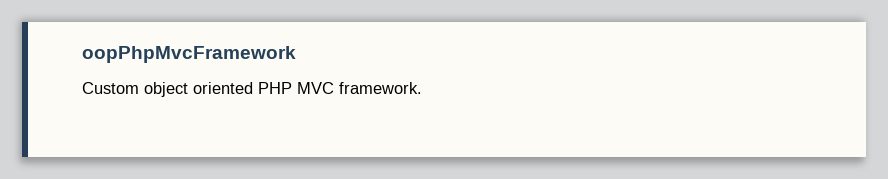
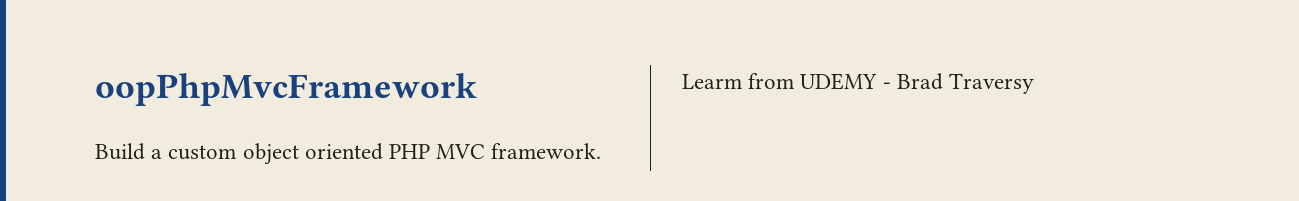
- Custom object oriented PHP MVC framework.
+ Build a custom object oriented PHP MVC framework.
+ Learm from UDEMY - Brad Traversy

